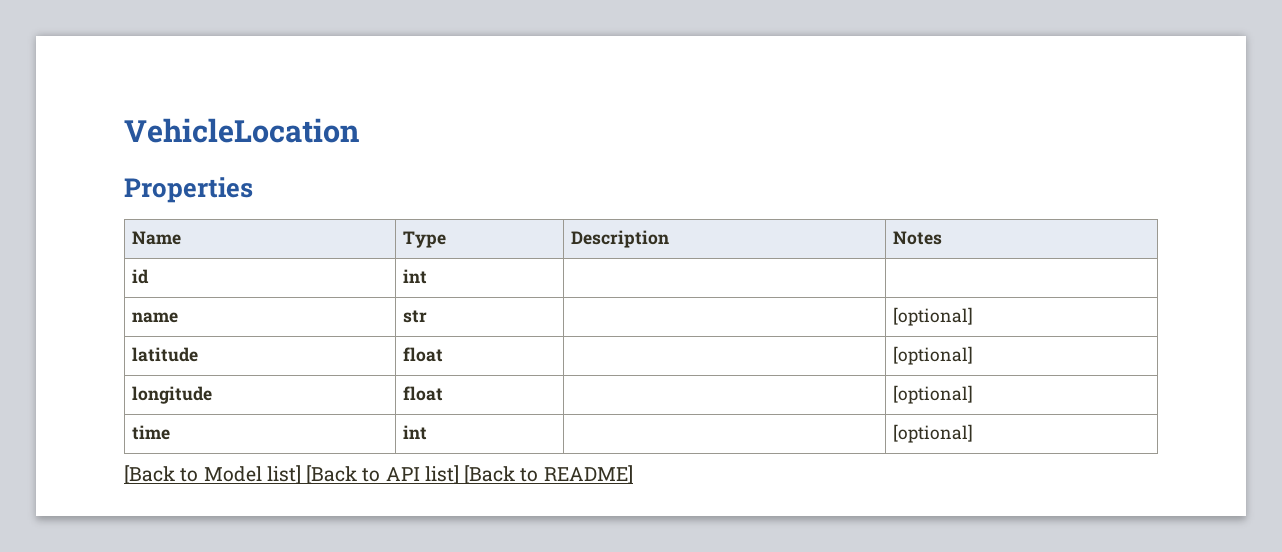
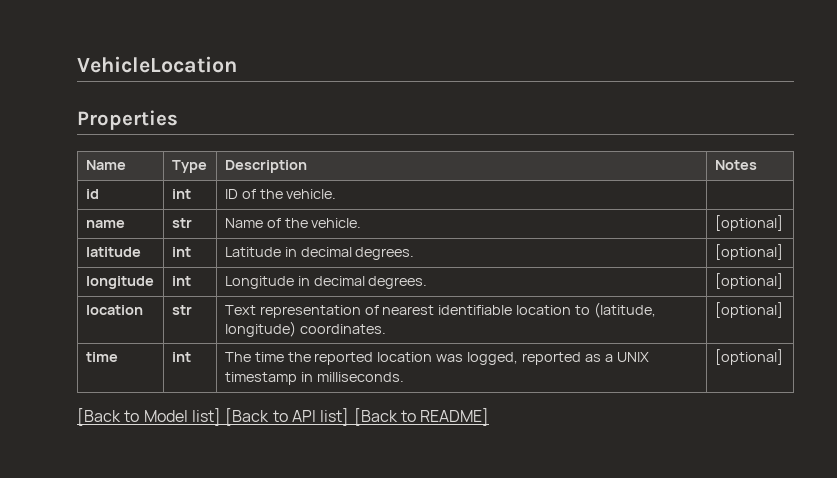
- id | int | |
- name | str | | [optional]
- latitude | float | | [optional]
- longitude | float | | [optional]
- time | int | | [optional]
+ id | int | ID of the vehicle. |
+ name | str | Name of the vehicle. | [optional]
+ latitude | int | Latitude in decimal degrees. | [optional]
+ longitude | int | Longitude in decimal degrees. | [optional]
+ location | str | Text representation of nearest identifiable location to (latitude, longitude) coordinates. | [optional]
+ time | int | The time the reported location was logged, reported as a UNIX timestamp in milliseconds. | [optional]

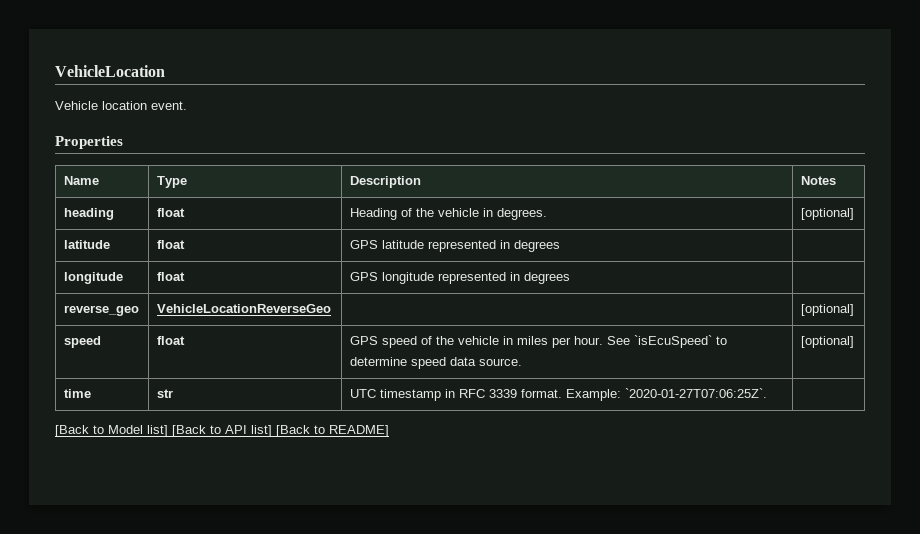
+ Vehicle location event.
- id | int | ID of the vehicle. |
- name | str | Name of the vehicle. | [optional]
- latitude | int | Latitude in decimal degrees. | [optional]
- longitude | int | Longitude in decimal degrees. | [optional]
- location | str | Text representation of nearest identifiable location to (latitude, longitude) coordinates. | [optional]
- time | int | The time the reported location was logged, reported as a UNIX timestamp in milliseconds. | [optional]
+ heading | float | Heading of the vehicle in degrees. | [optional]
+ latitude | float | GPS latitude represented in degrees |
+ longitude | float | GPS longitude represented in degrees |
+ reverse_geo | VehicleLocationReverseGeo | | [optional]
+ speed | float | GPS speed of the vehicle in miles per hour. See `isEcuSpeed` to determine speed data source. | [optional]
+ time | str | UTC timestamp in RFC 3339 format. Example: `2020-01-27T07:06:25Z`. |

